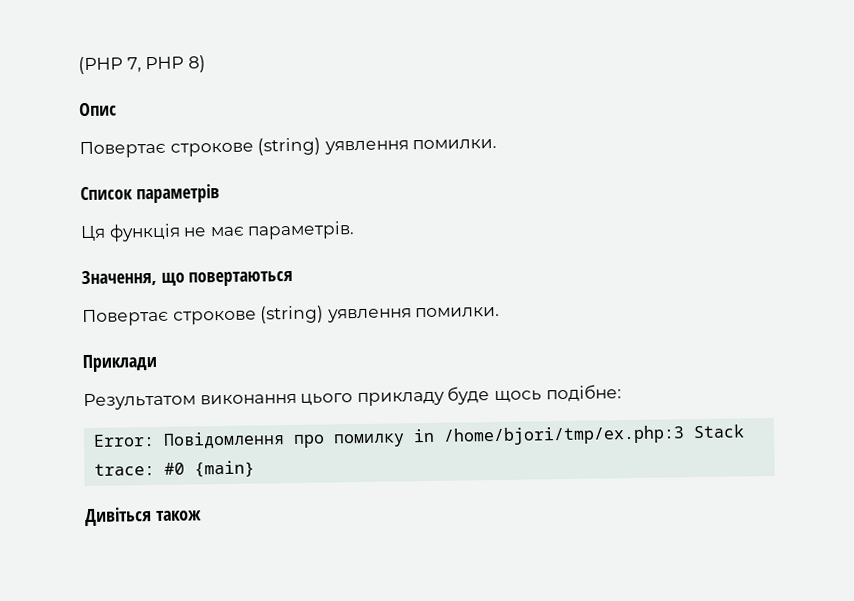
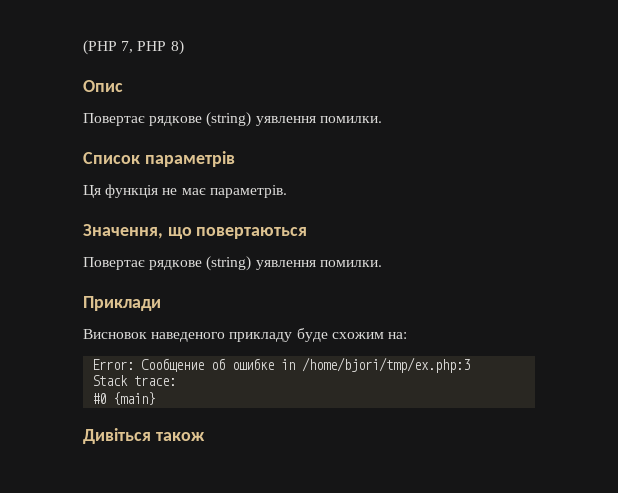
  Опис
- Повертає строкове (string) уявлення помилки.
+ Повертає рядкове (string) уявлення помилки.
  Значення, що повертаються
- Повертає строкове (string) уявлення помилки.
+ Повертає рядкове (string) уявлення помилки.
- Результатом виконання цього прикладу буде щось подібне:
- Error: Повідомлення про помилку in /home/bjori/tmp/ex.php:3 Stack trace: #0 {main}
+ Висновок наведеного прикладу буде схожим на:
+ Error: Сообщение об ошибке in /home/bjori/tmp/ex.php:3
+ Stack trace:
+ #0 {main}

